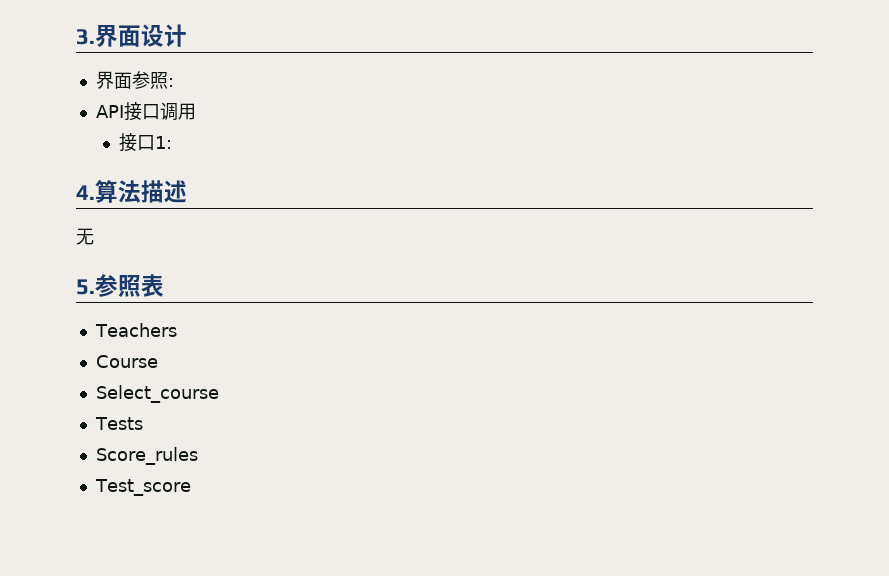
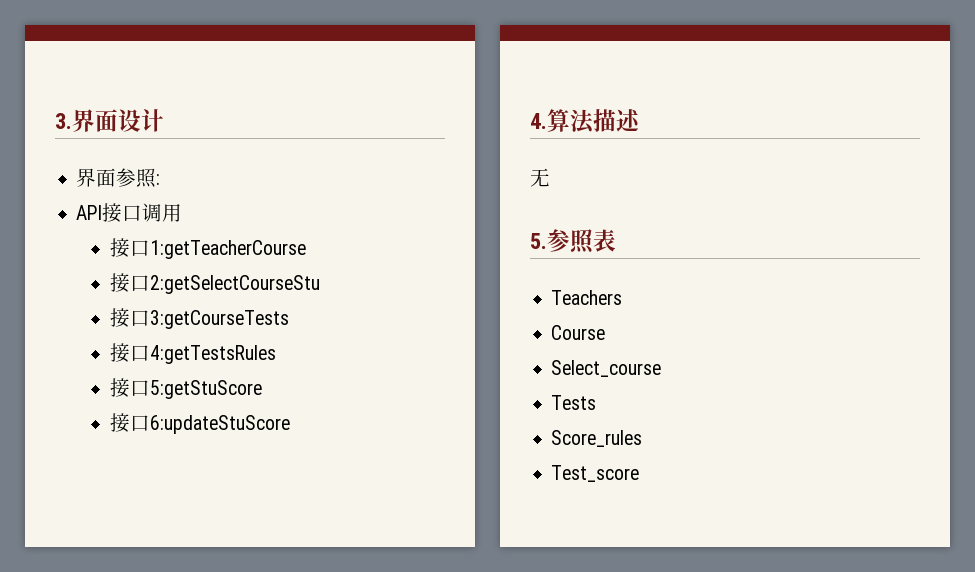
- 接口1:
+ 接口1:getTeacherCourse
+ 接口2:getSelectCourseStu
+ 接口3:getCourseTests
+ 接口4:getTestsRules
+ 接口5:getStuScore
+ 接口6:updateStuScore

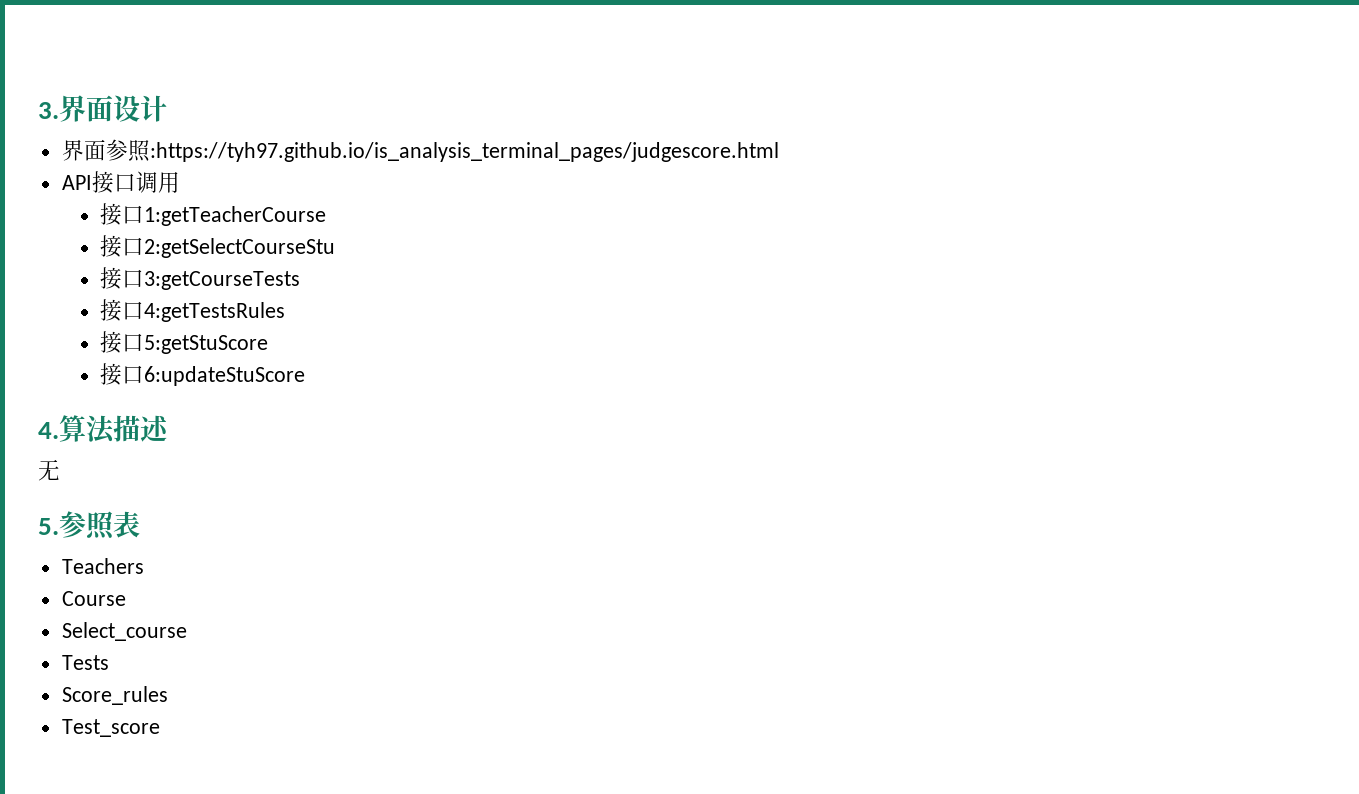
- 界面参照:
+ 界面参照:https://tyh97.github.io/is_analysis_terminal_pages/judgescore.html

